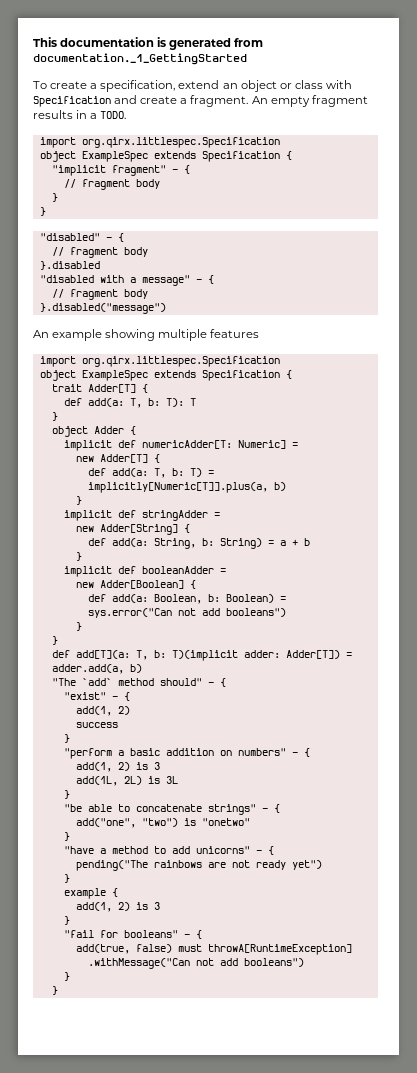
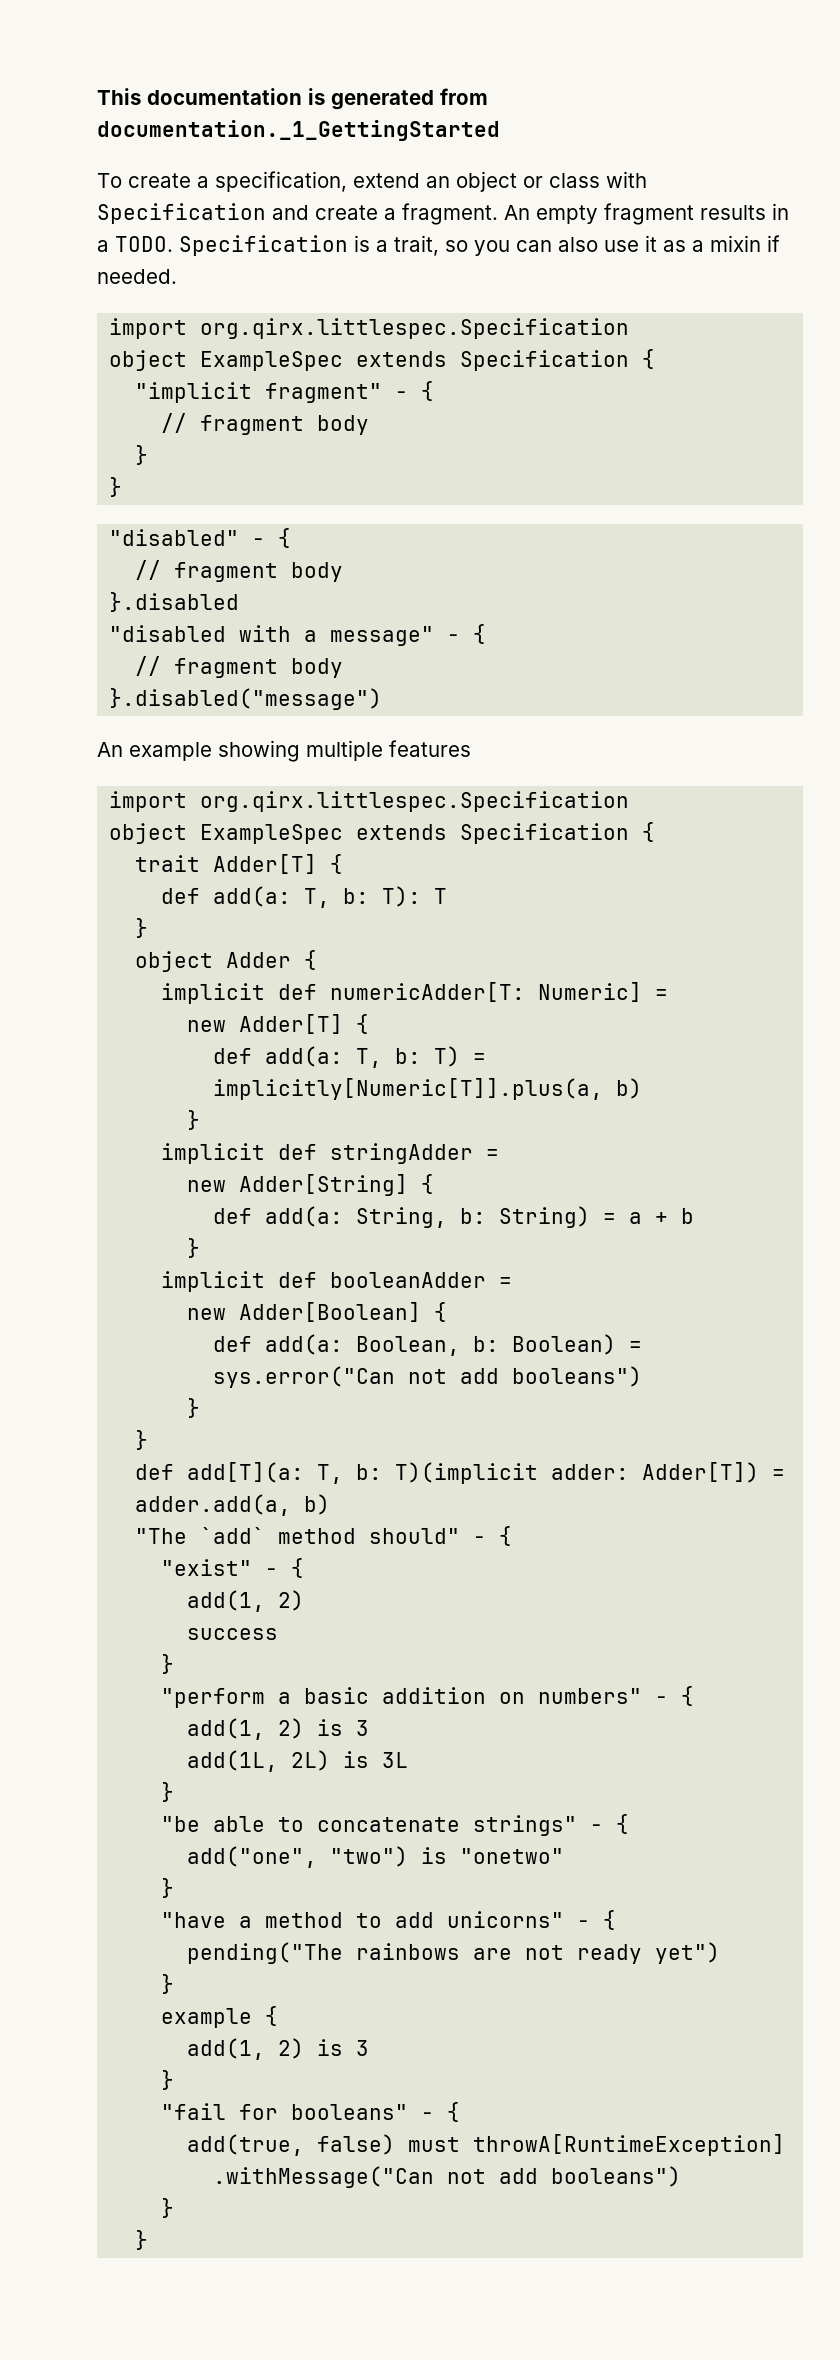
+ Specification is a trait, so you can also use it as a mixin if needed.

